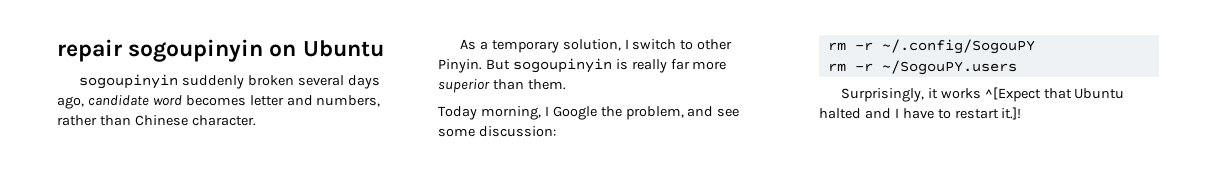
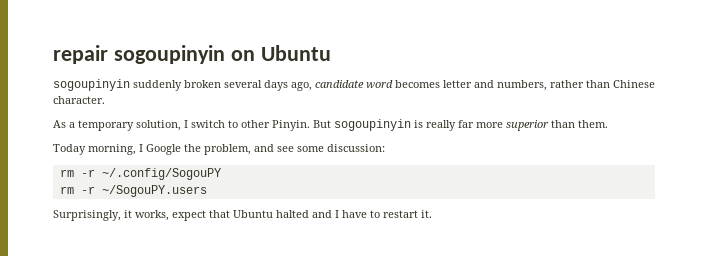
- Surprisingly, it works ^[Expect that Ubuntu halted and I have to restart it.]!
+ Surprisingly, it works, expect that Ubuntu halted and I have to restart it.

